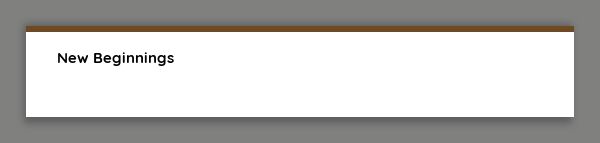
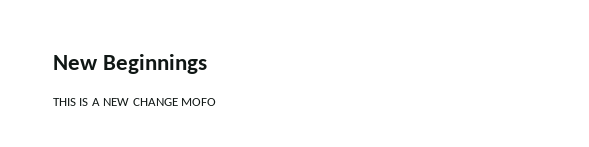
+ THIS IS A NEW CHANGE MOFO

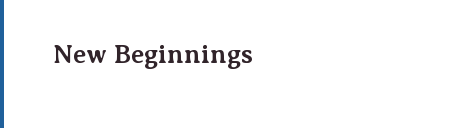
- THIS IS A NEW CHANGE MOFO

